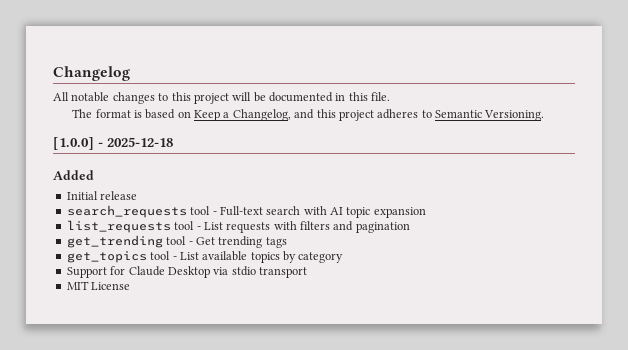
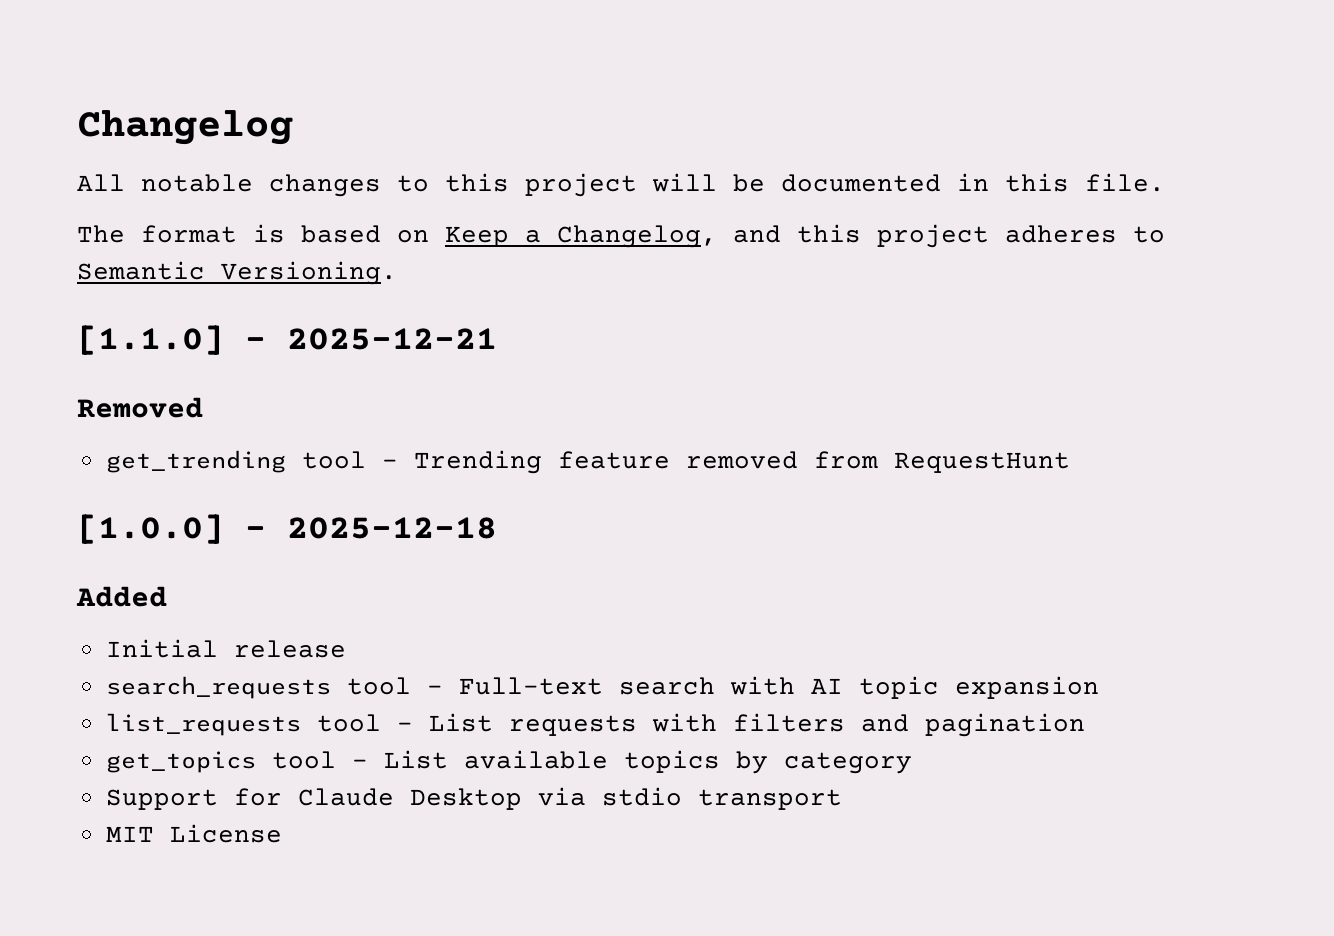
+ [1.1.0] - 2025-12-21
+ Removed
+ get_trending tool - Trending feature removed from RequestHunt
- get_trending tool - Get trending tags

